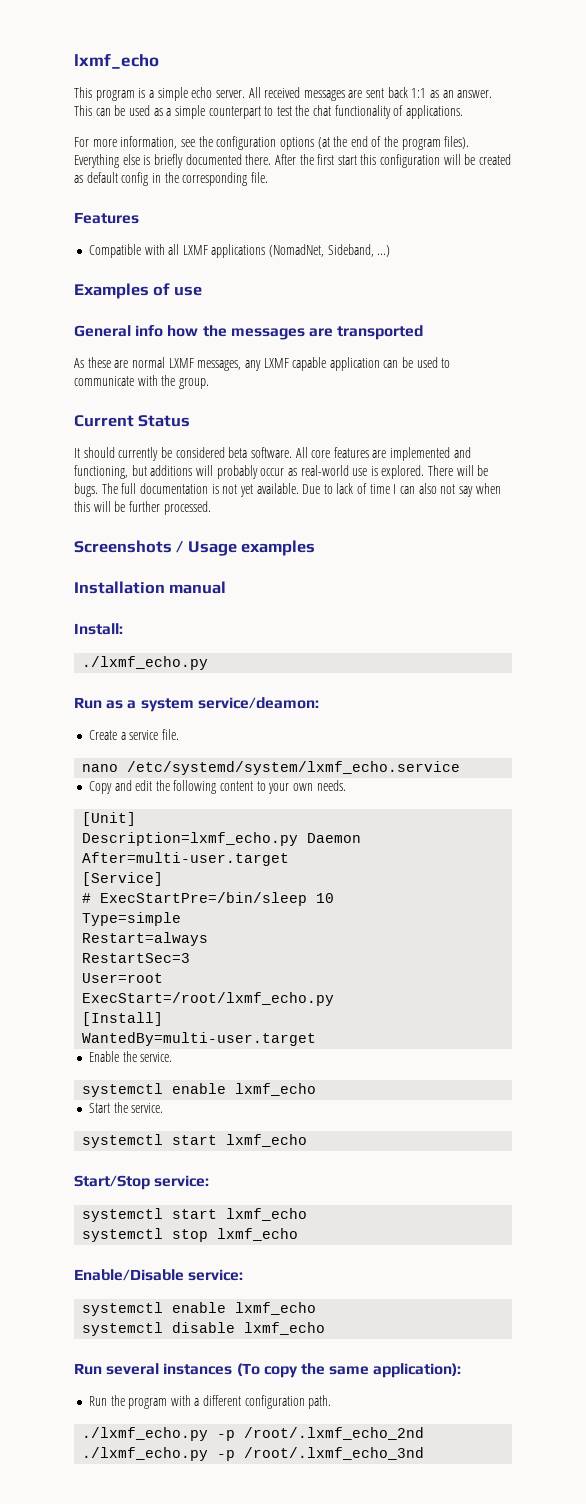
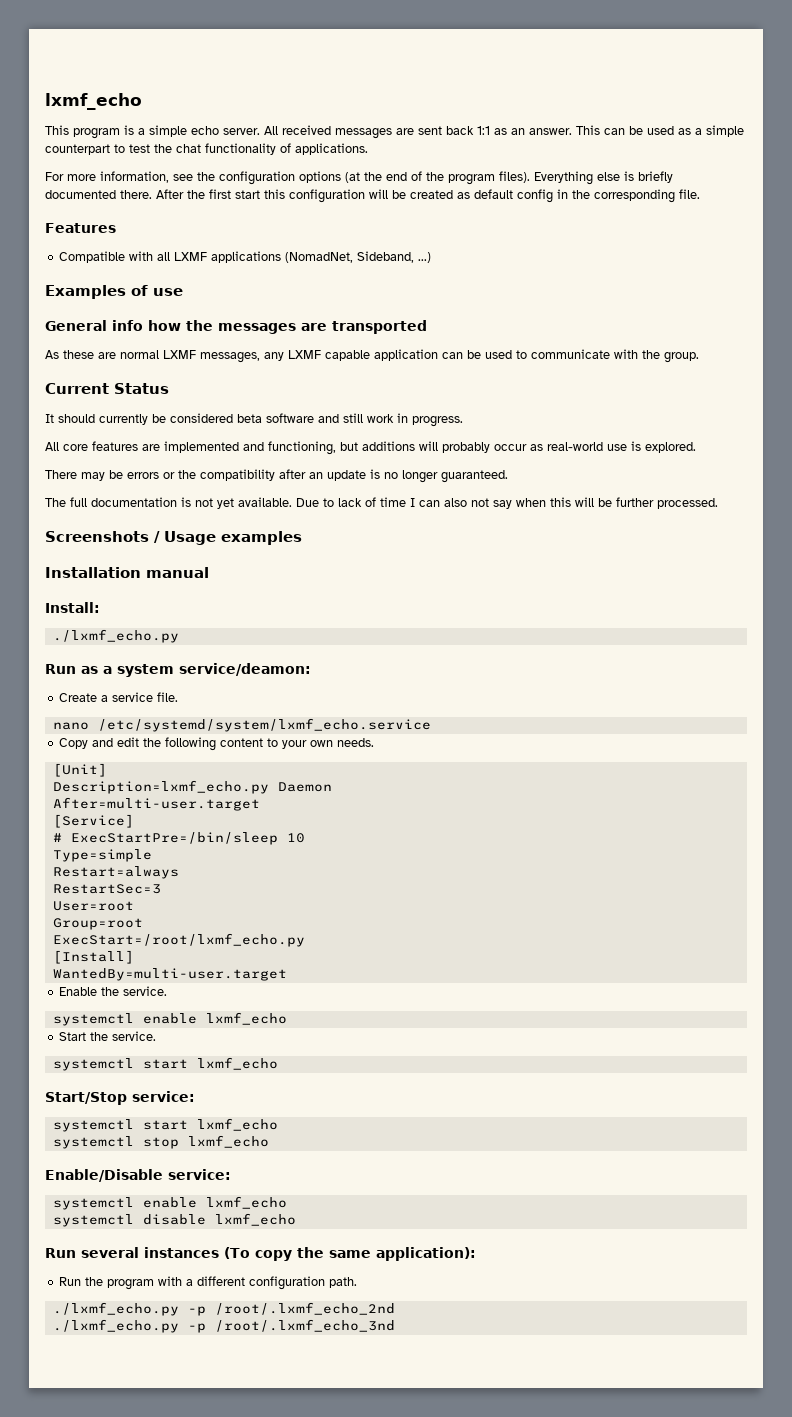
- It should currently be considered beta software. All core features are implemented and functioning, but additions will probably occur as real-world use is explored. There will be bugs. The full documentation is not yet available.
+ It should currently be considered beta software and still work in progress.
+ All core features are implemented and functioning, but additions will probably occur as real-world use is explored.
+ There may be errors or the compatibility after an update is no longer guaranteed.
+ The full documentation is not yet available.
+ Group=root

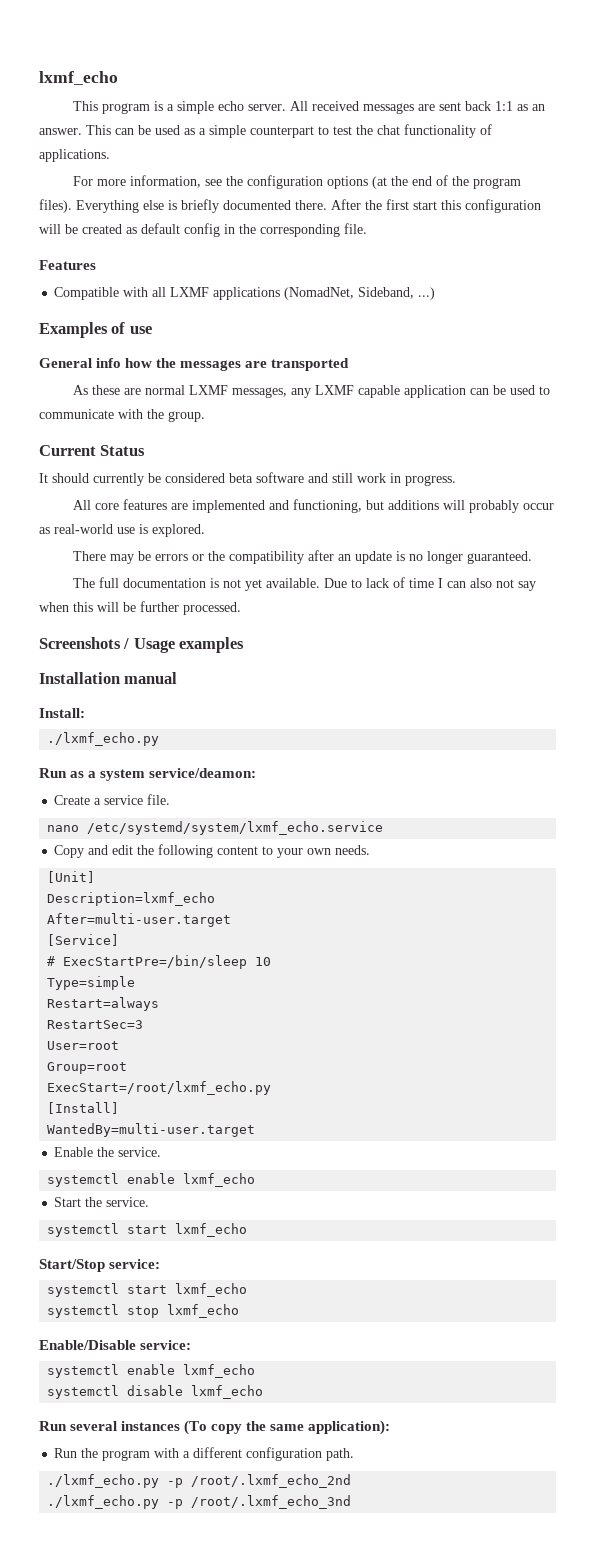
- Description=lxmf_echo.py Daemon
+ Description=lxmf_echo

